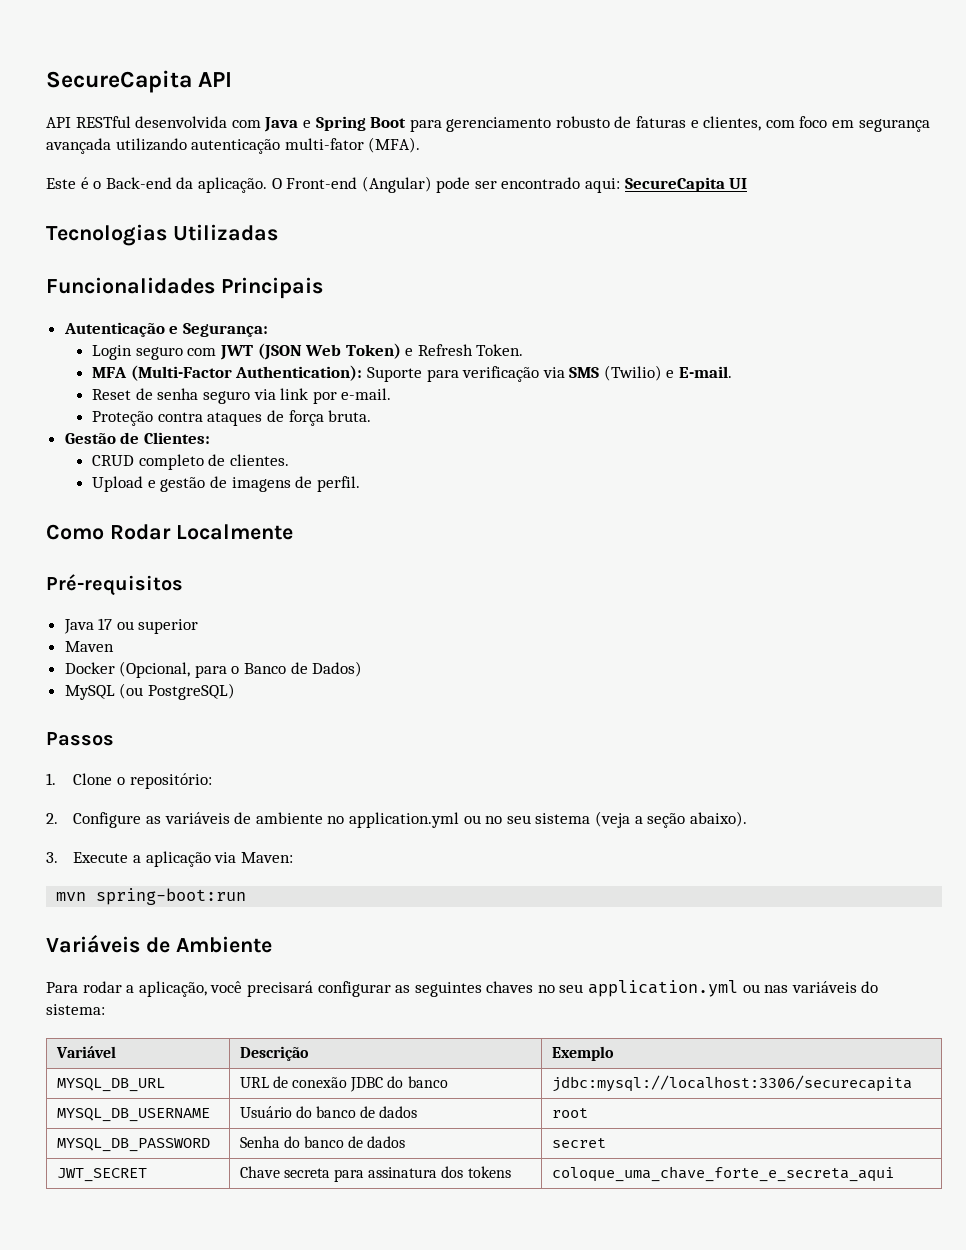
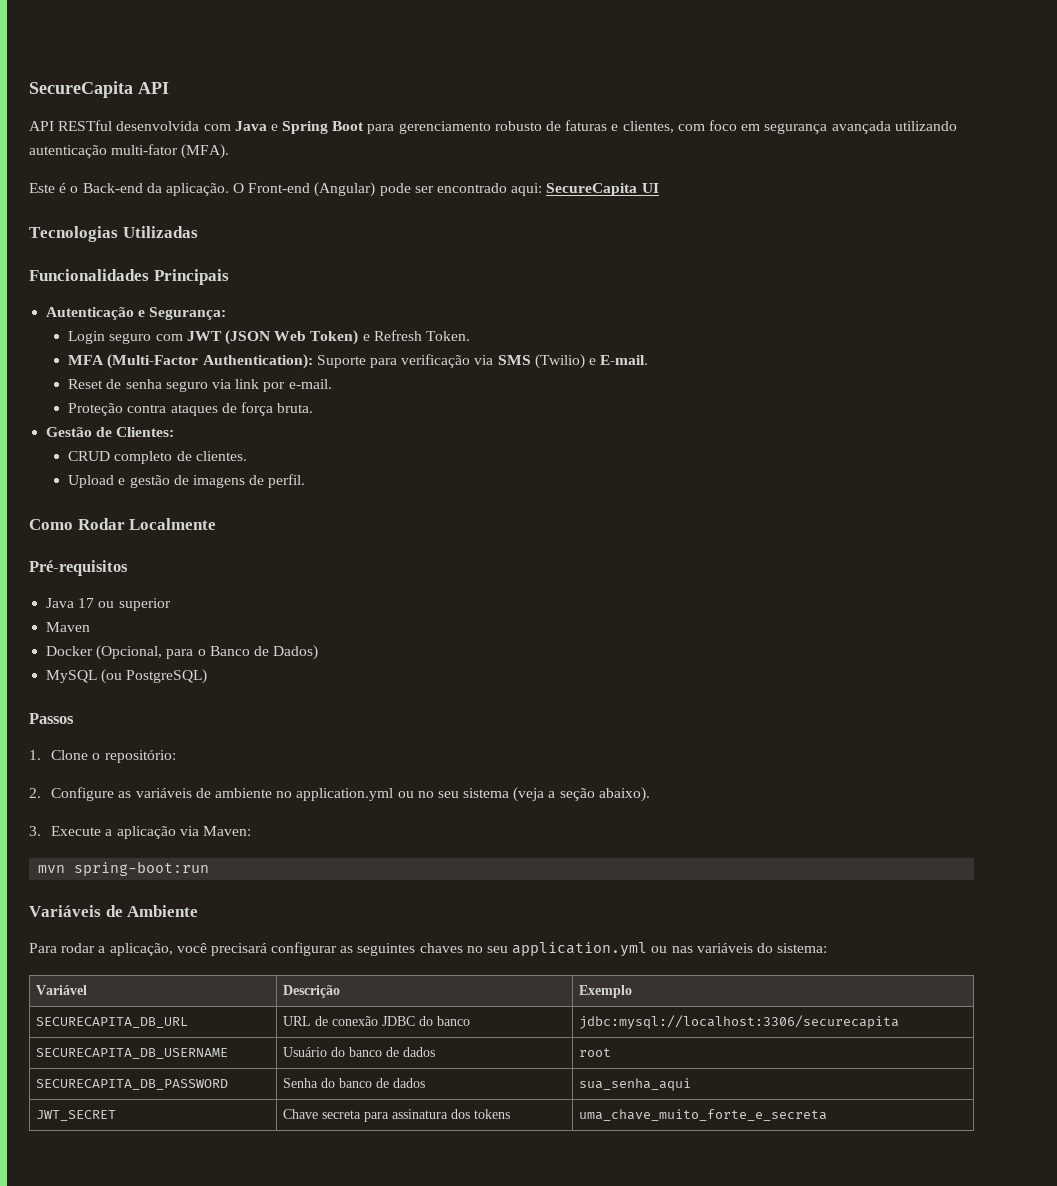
- MYSQL_DB_URL | URL de conexão JDBC do banco | jdbc:mysql://localhost:3306/securecapita
+ SECURECAPITA_DB_URL | URL de conexão JDBC do banco | jdbc:mysql://localhost:3306/securecapita
- MYSQL_DB_USERNAME | Usuário do banco de dados | root
+ SECURECAPITA_DB_USERNAME | Usuário do banco de dados | root
- MYSQL_DB_PASSWORD | Senha do banco de dados | secret
+ SECURECAPITA_DB_PASSWORD | Senha do banco de dados | sua_senha_aqui
- JWT_SECRET | Chave secreta para assinatura dos tokens | coloque_uma_chave_forte_e_secreta_aqui
+ JWT_SECRET | Chave secreta para assinatura dos tokens | uma_chave_muito_forte_e_secreta

